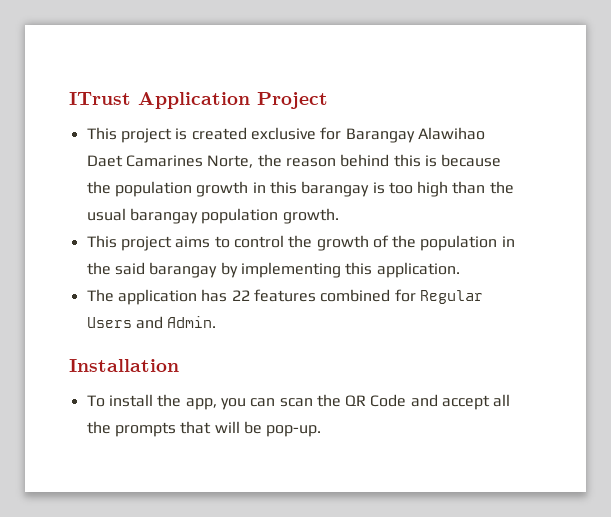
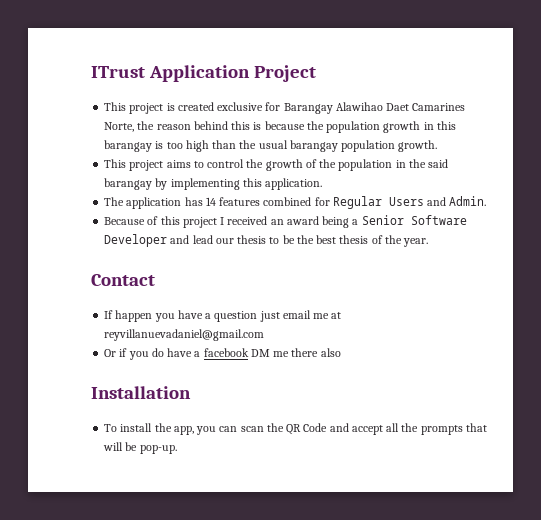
- The application has 22 features combined for Regular Users and Admin.
+ The application has 14 features combined for Regular Users and Admin.
+ Because of this project I received an award being a Senior Software Developer and lead our thesis to be the best thesis of the year.
+ Contact
+ If happen you have a question just email me at reyvillanuevadaniel@gmail.com
+ Or if you do have a facebook DM me there also

